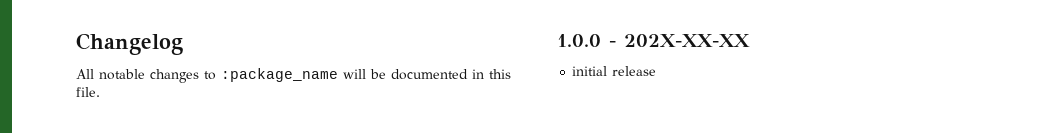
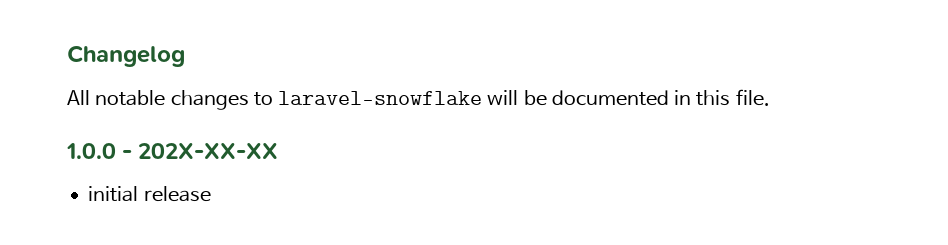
- All notable changes to :package_name will be documented in this file.
+ All notable changes to laravel-snowflake will be documented in this file.

